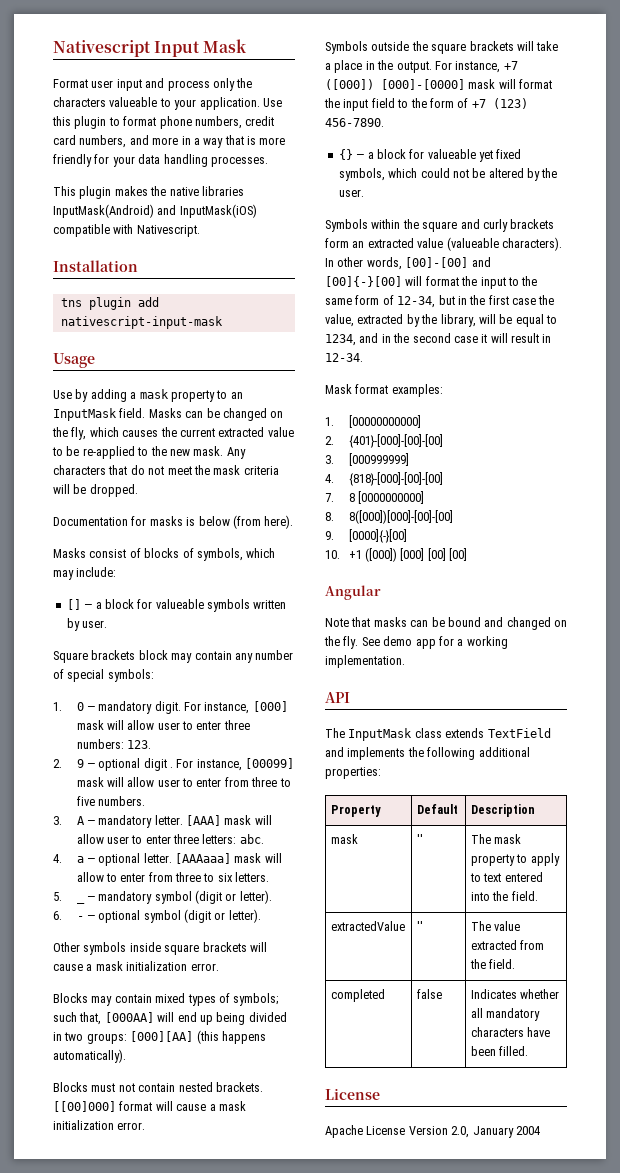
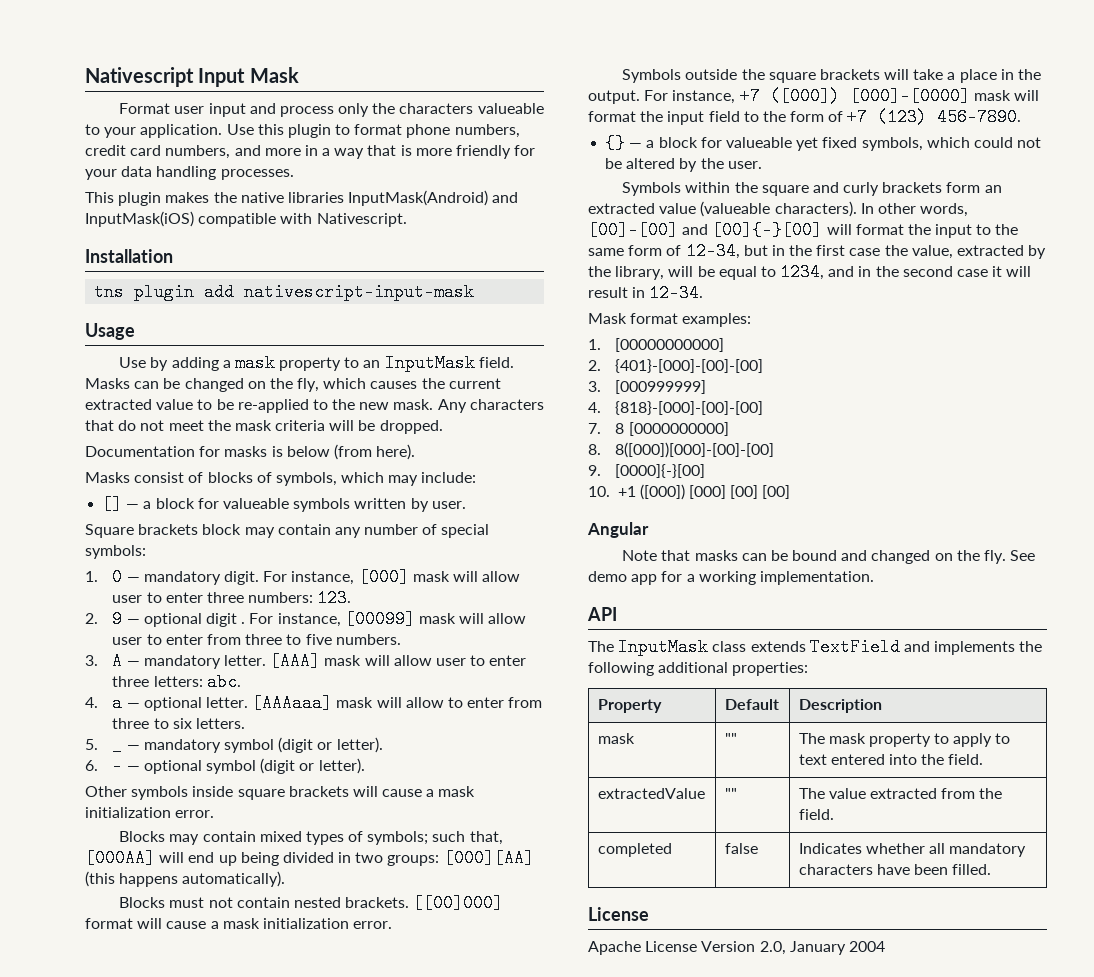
- mask | '' | The mask property to apply to text entered into the field.
+ mask | "" | The mask property to apply to text entered into the field.
- extractedValue | '' | The value extracted from the field.
+ extractedValue | "" | The value extracted from the field.

